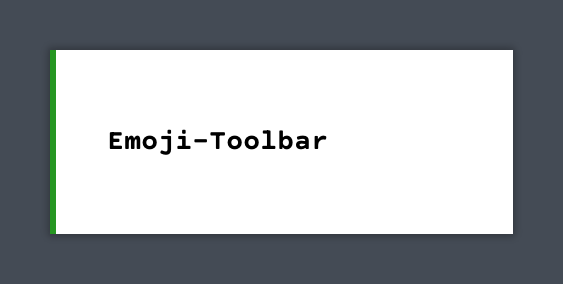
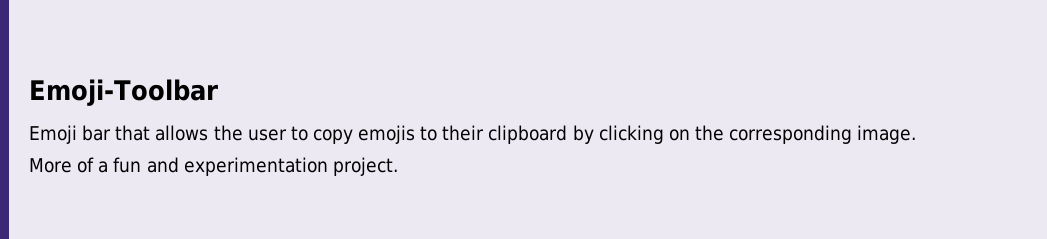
+ Emoji bar that allows the user to copy emojis to their clipboard by clicking on the corresponding image. More of a fun and experimentation project.

